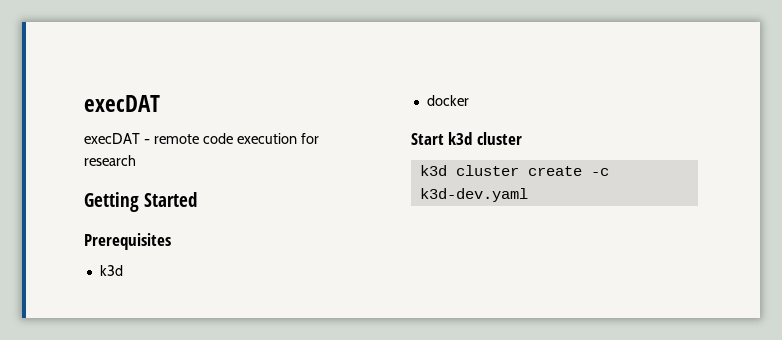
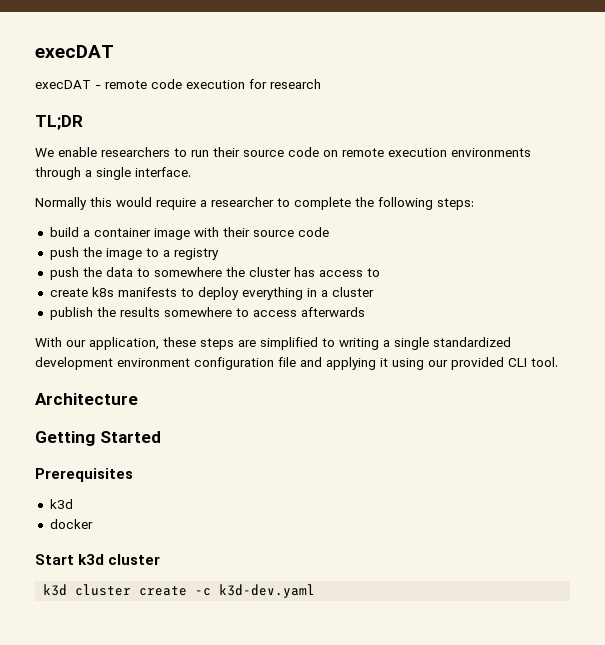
+ TL;DR
+ We enable researchers to run their source code on remote execution environments through a single interface.
+ Normally this would require a researcher to complete the following steps:
+ build a container image with their source code
+ push the image to a registry
+ push the data to somewhere the cluster has access to
+ create k8s manifests to deploy everything in a cluster
+ publish the results somewhere to access afterwards
+ With our application, these steps are simplified to writing a single standardized development environment configuration file and applying it using our provided CLI tool.
+ Architecture

